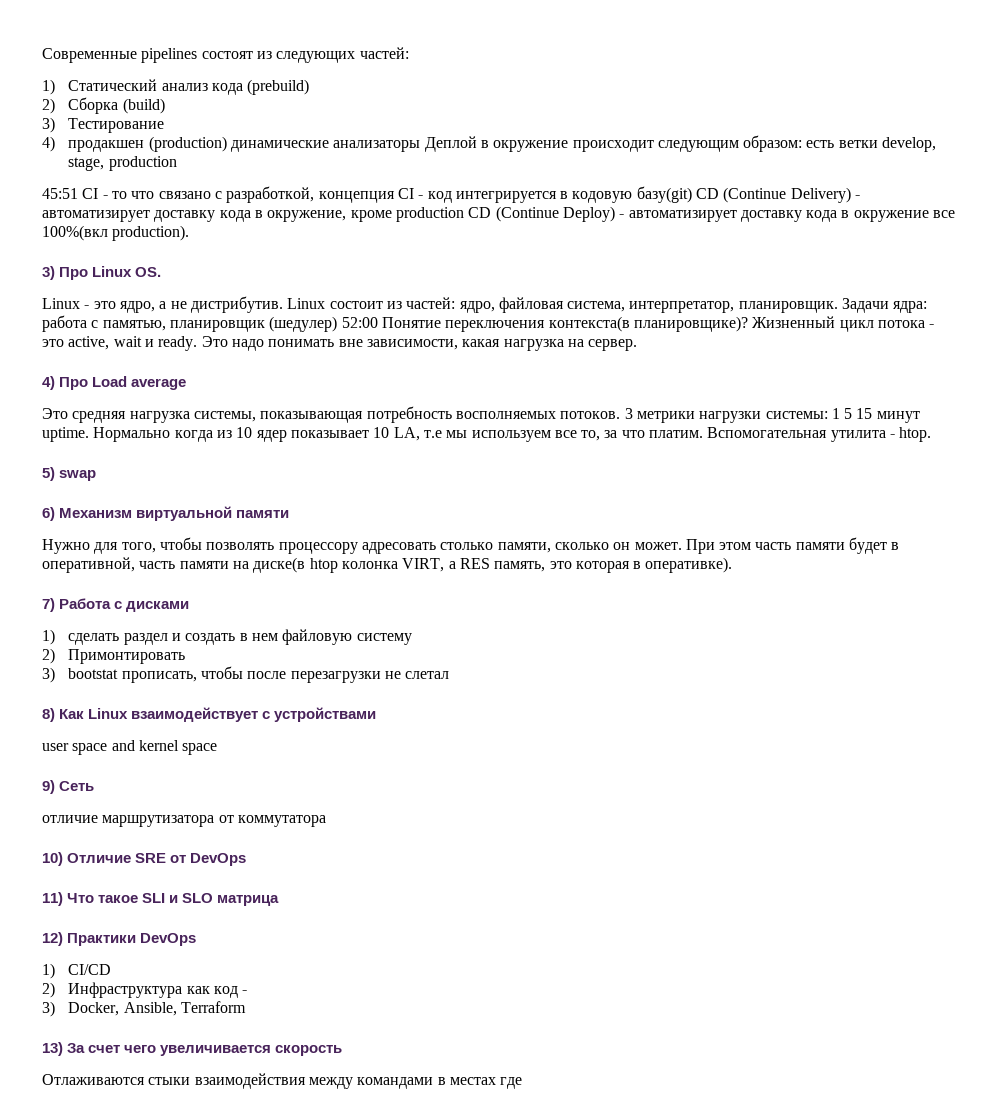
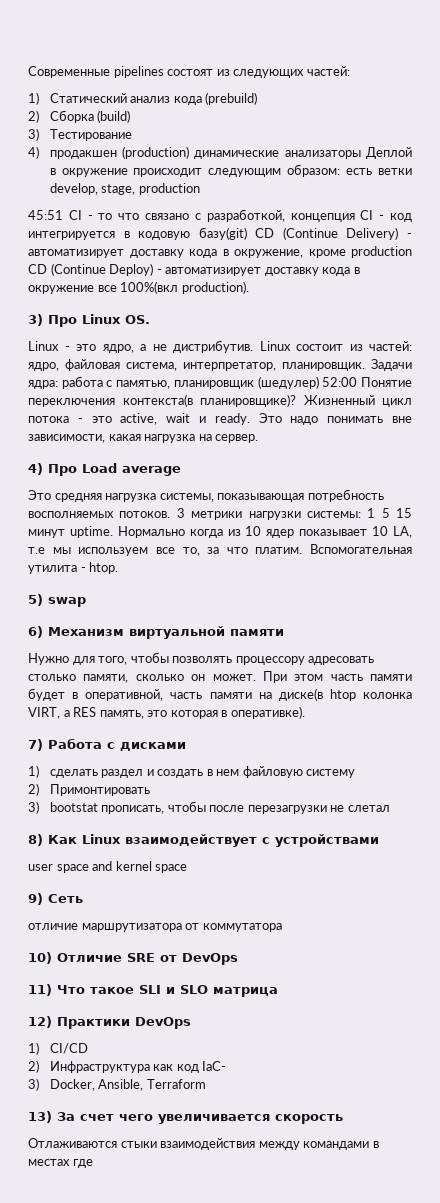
- 2) Инфраструктура как код -
+ 2) Инфраструктура как код IaC-

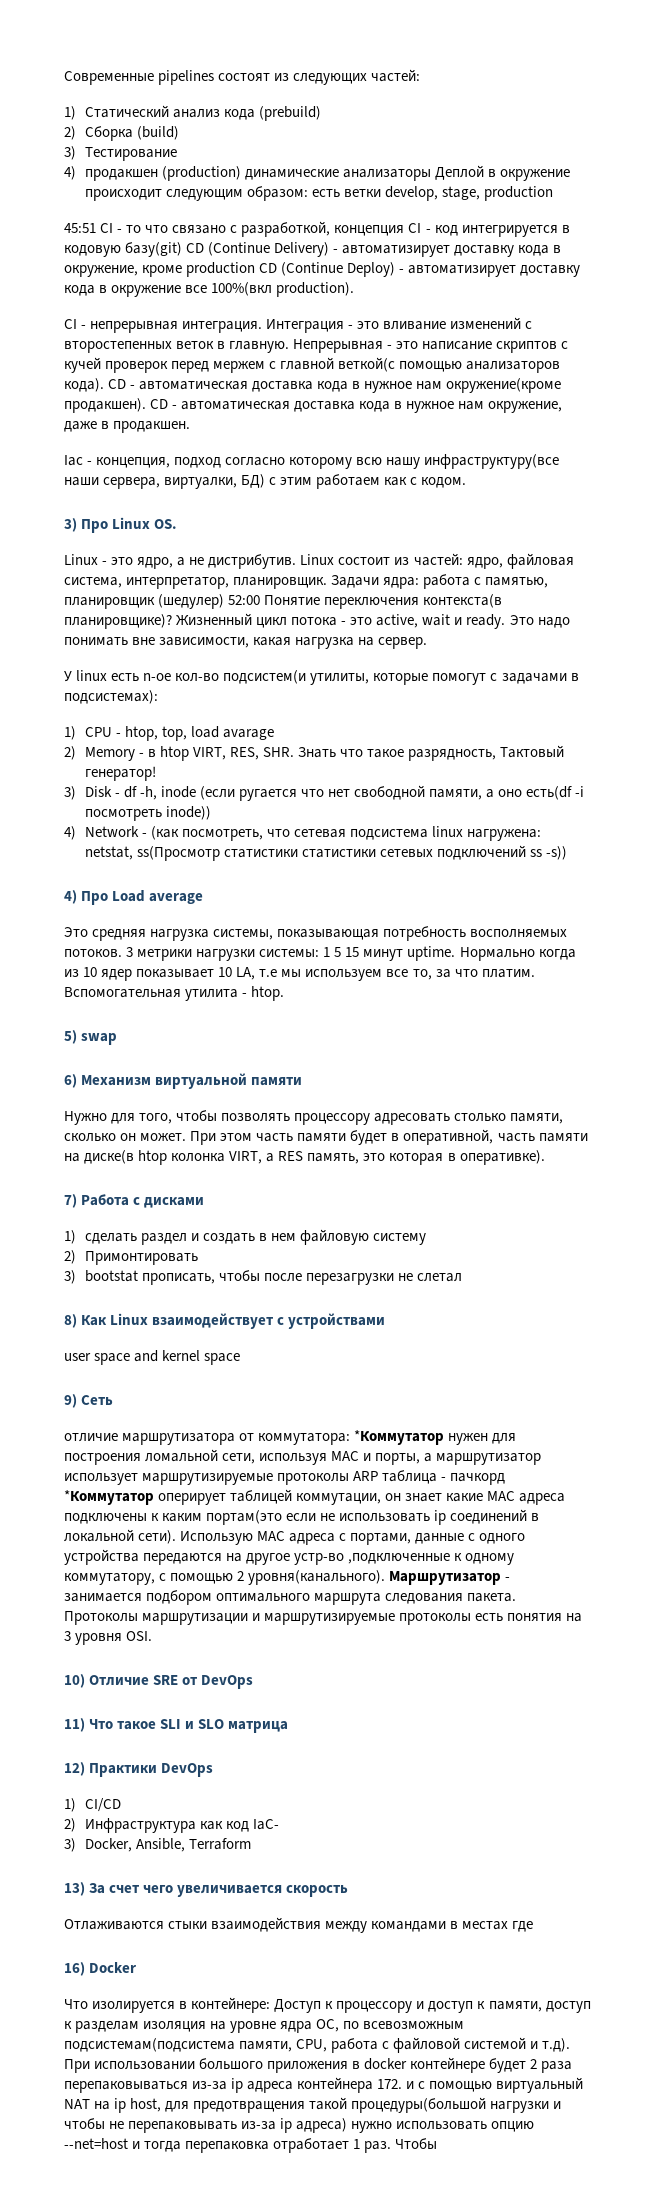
+ CI - непрерывная интеграция. Интеграция - это вливание изменений с второстепенных веток в главную. Непрерывная - это написание скриптов с кучей проверок перед мержем с главной веткой(с помощью анализаторов кода). CD - автоматическая доставка кода в нужное нам окружение(кроме продакшен). CD - автоматическая доставка кода в нужное нам окружение, даже в продакшен.
+ Iac - концепция, подход согласно которому всю нашу инфраструктуру(все наши сервера, виртуалки, БД) с этим работаем как с кодом.
+ У linux есть n-ое кол-во подсистем(и утилиты, которые помогут с задачами в подсистемах):
+ 1) CPU - htop, top, load avarage
+ 2) Memory - в htop VIRT, RES, SHR. Знать что такое разрядность, Тактовый генератор!
+ 3) Disk - df -h, inode (если ругается что нет свободной памяти, а оно есть(df -i посмотреть inode))
+ 4) Network - (как посмотреть, что сетевая подсистема linux нагружена: netstat, ss(Просмотр статистики статистики сетевых подключений ss -s))
- отличие маршрутизатора от коммутатора
+ отличие маршрутизатора от коммутатора: *Коммутатор нужен для построения ломальной сети, используя MAC и порты, а маршрутизатор использует маршрутизируемые протоколы ARP таблица - пачкорд *Коммутатор оперирует таблицей коммутации, он знает какие MAC адреса подключены к каким портам(это если не использовать ip соединений в локальной сети). Использую MAC адреса с портами, данные с одного устройства передаются на другое устр-во ,подключенные к одному коммутатору, с помощью 2 уровня(канального). Маршрутизатор - занимается подбором оптимального маршрута следования пакета. Протоколы маршрутизации и маршрутизируемые протоколы есть понятия на 3 уровня OSI.
+ 16) Docker
+ Что изолируется в контейнере: Доступ к процессору и доступ к памяти, доступ к разделам изоляция на уровне ядра ОС, по всевозможным подсистемам(подсистема памяти, CPU, работа с файловой системой и т.д). При использовании большого приложения в docker контейнере будет 2 раза перепаковываться из-за ip адреса контейнера 172. и с помощью виртуальный NAT на ip host, для предотвращения такой процедуры(большой нагрузки и чтобы не перепаковывать из-за ip адреса) нужно использовать опцию --net=host и тогда перепаковка отработает 1 раз. Чтобы

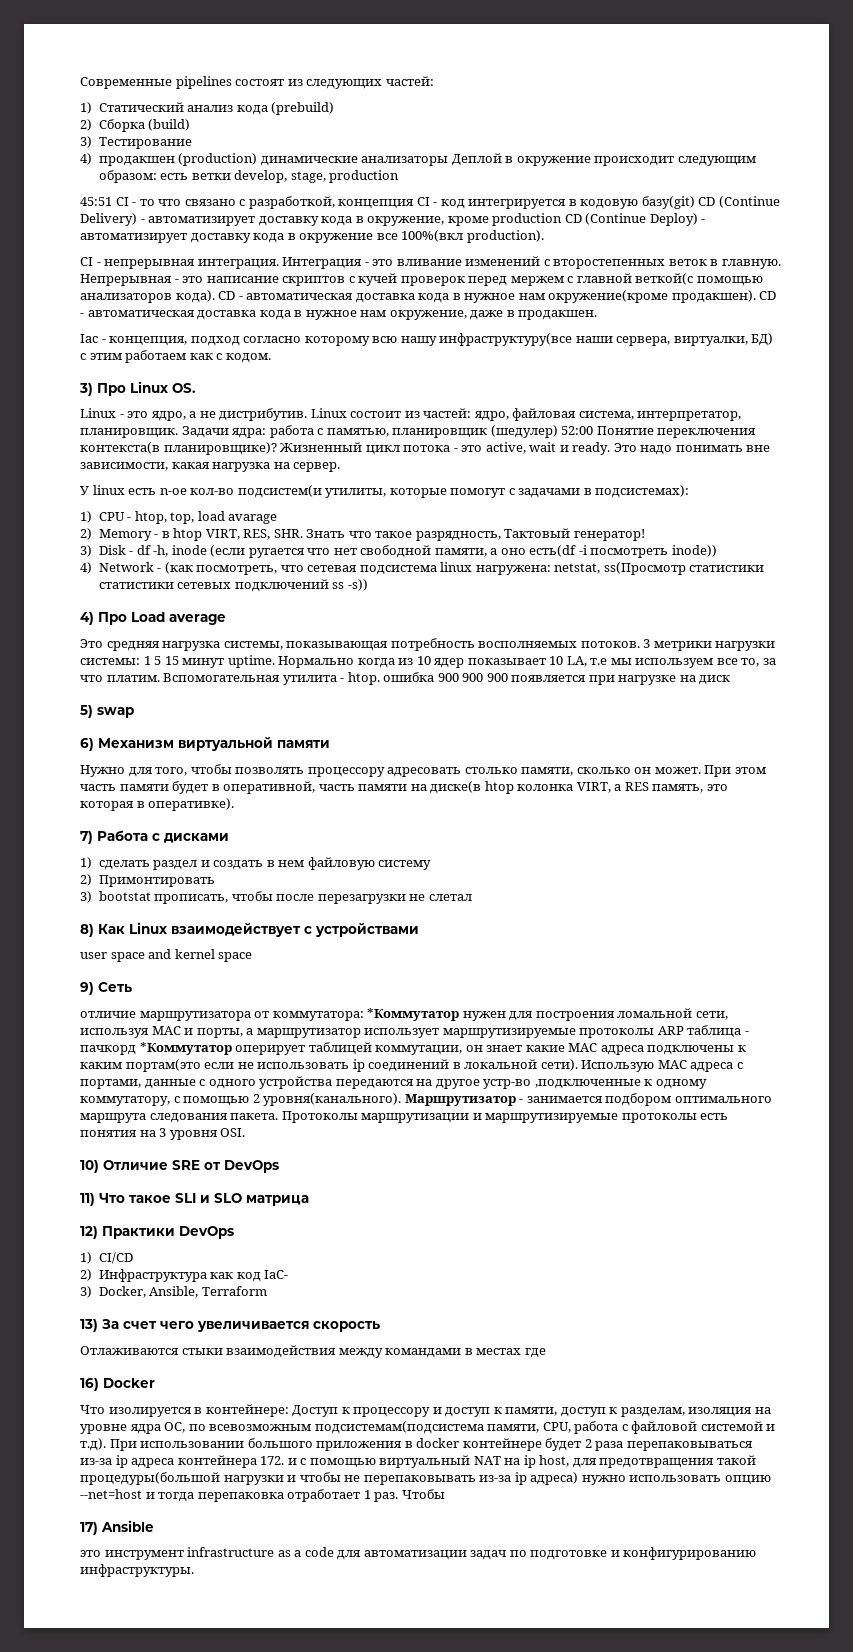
- Вспомогательная утилита - htop.
+ Вспомогательная утилита - htop. ошибка 900 900 900 появляется при нагрузке на диск
- Доступ к процессору и доступ к памяти, доступ к разделам изоляция на уровне ядра ОС, по всевозможным подсистемам(подсистема памяти, CPU, работа с файловой системой и т.д). При использовании большого приложения в docker контейнере будет 2 раза перепаковываться из-за ip адреса контейнера 172. и с помощью виртуальный NAT на ip host, для предотвращения такой процедуры(большой нагрузки и чтобы не перепаковывать из-за ip адреса) нужно использовать опцию --net=host и тогда перепаковка отработает 1 раз.
+ Доступ к процессору и доступ к памяти, доступ к разделам, изоляция на уровне ядра ОС, по всевозможным подсистемам(подсистема памяти, CPU, работа с файловой системой и т.д). При использовании большого приложения в docker контейнере будет 2 раза перепаковываться из-за ip адреса контейнера 172. и с помощью виртуальный NAT на ip host, для предотвращения такой процедуры(большой нагрузки и чтобы не перепаковывать из-за ip адреса) нужно использовать опцию --net=host и тогда перепаковка отработает 1 раз.
+ 17) Ansible
+ это инструмент infrastructure as a code для автоматизации задач по подготовке и конфигурированию инфраструктуры.

